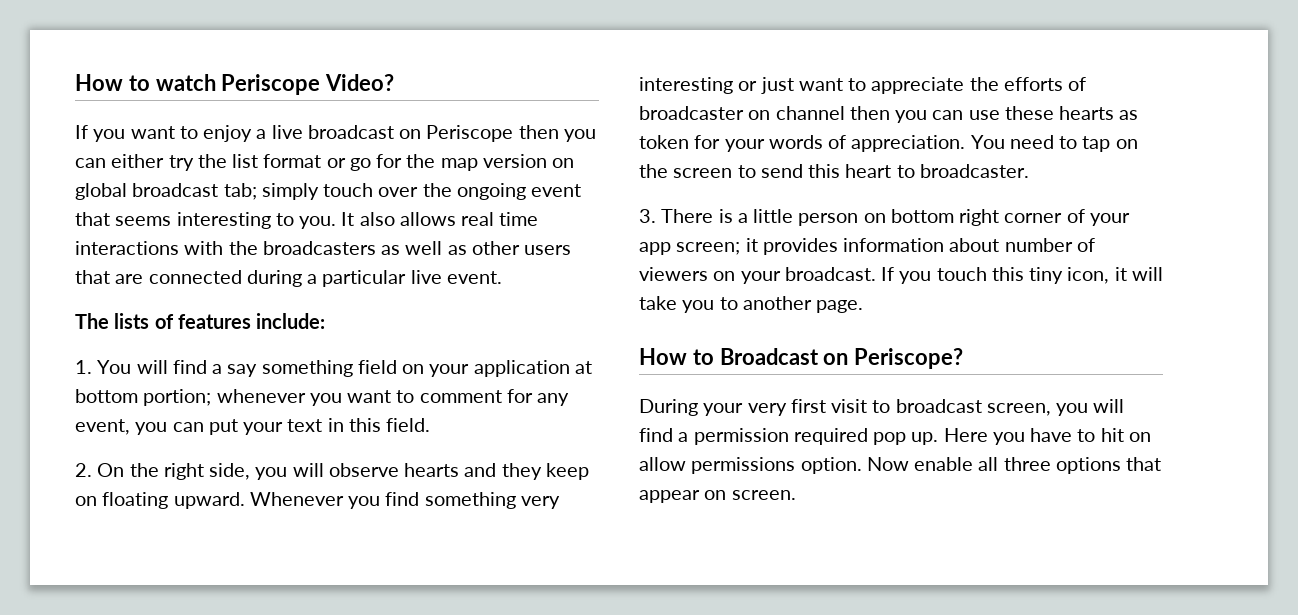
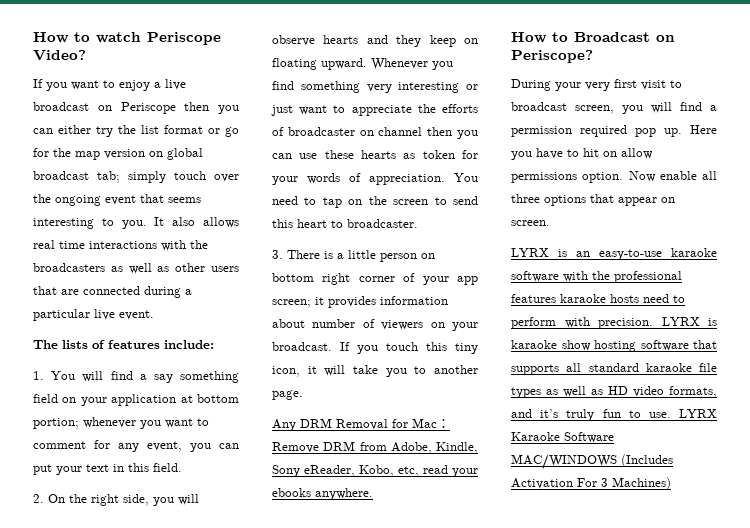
+ Any DRM Removal for Mac：Remove DRM from Adobe, Kindle, Sony eReader, Kobo, etc, read your ebooks anywhere.
+ LYRX is an easy-to-use karaoke software with the professional features karaoke hosts need to perform with precision. LYRX is karaoke show hosting software that supports all standard karaoke file types as well as HD video formats, and it’s truly fun to use. LYRX Karaoke Software MAC/WINDOWS (Includes Activation For 3 Machines)

